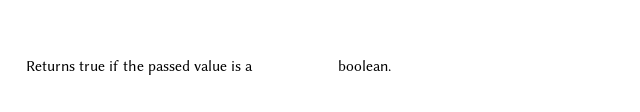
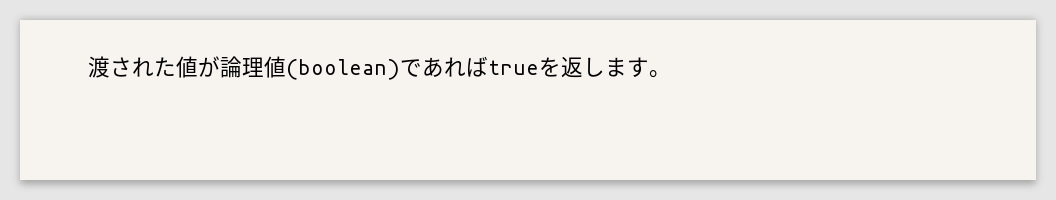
- Returns true if the passed value is a boolean.
+ 渡された値が論理値(boolean)であればtrueを返します。

